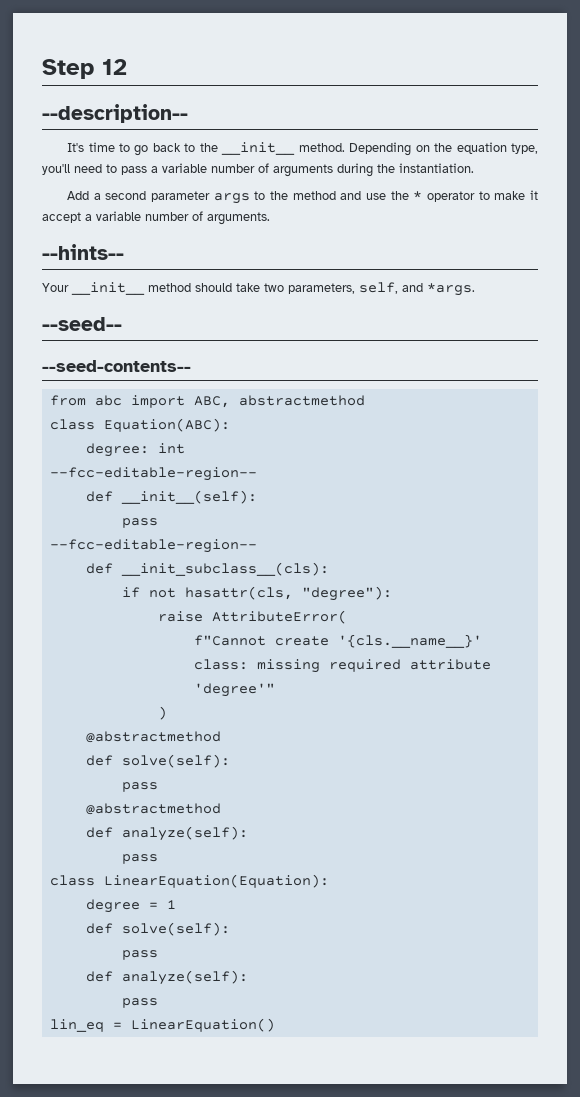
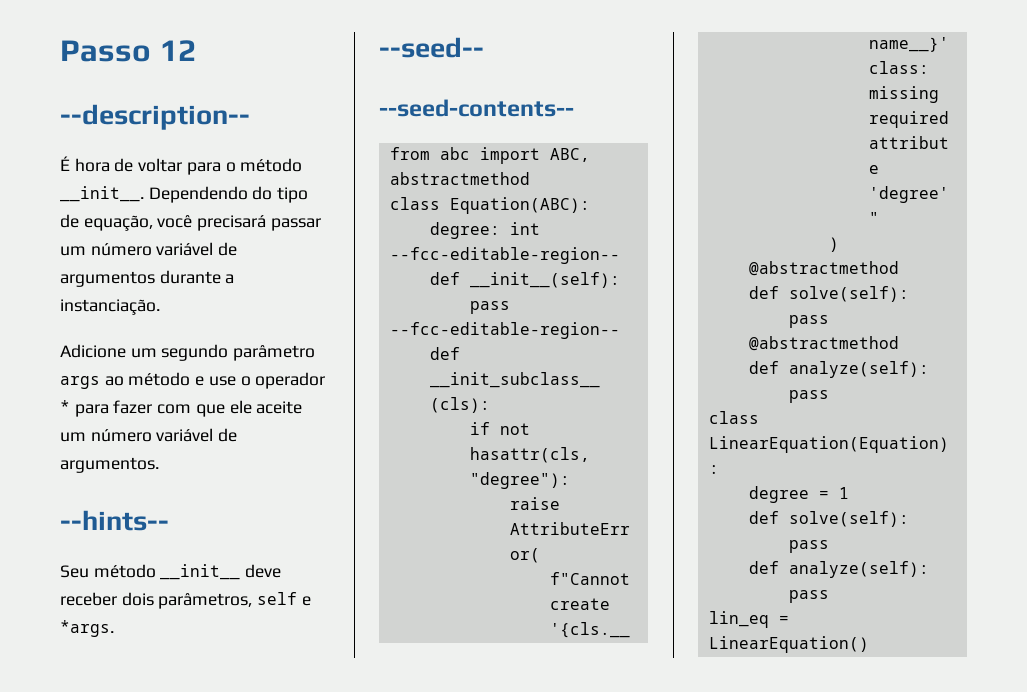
- Step 12
+ Passo 12
- It's time to go back to the __init__ method. Depending on the equation type, you'll need to pass a variable number of arguments during the instantiation.
- Add a second parameter args to the method and use the * operator to make it accept a variable number of arguments.
+ É hora de voltar para o método __init__. Dependendo do tipo de equação, você precisará passar um número variável de argumentos durante a instanciação.
+ Adicione um segundo parâmetro args ao método e use o operador * para fazer com que ele aceite um número variável de argumentos.
  --hints--
- Your __init__ method should take two parameters, self, and *args.
+ Seu método __init__ deve receber dois parâmetros, self e *args.

